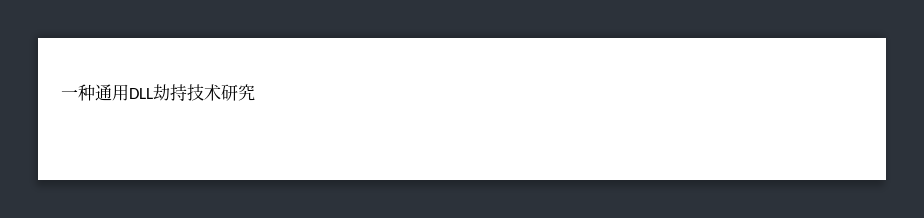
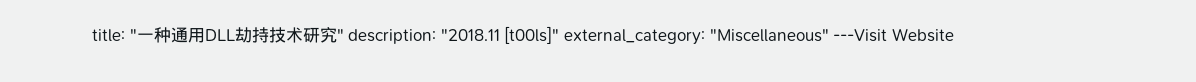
- 一种通用DLL劫持技术研究
+ title: "一种通用DLL劫持技术研究" description: "2018.11 [t00ls]" external_category: "Miscellaneous" ---Visit Website

